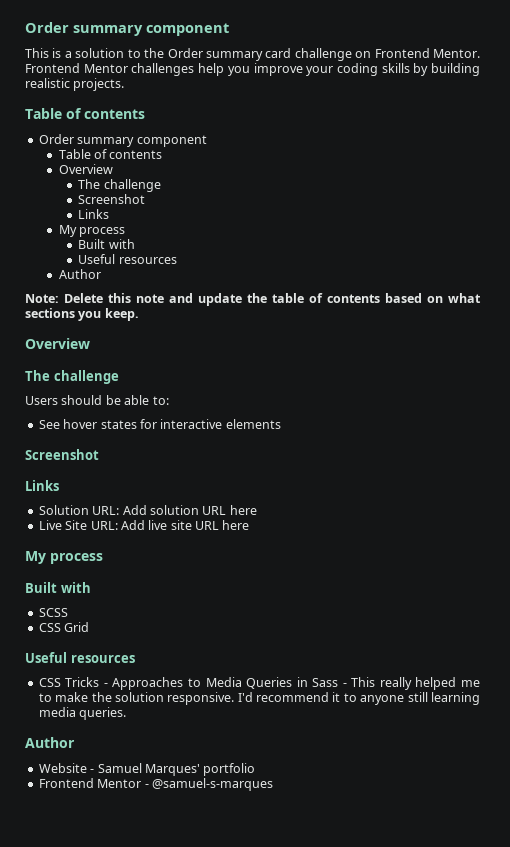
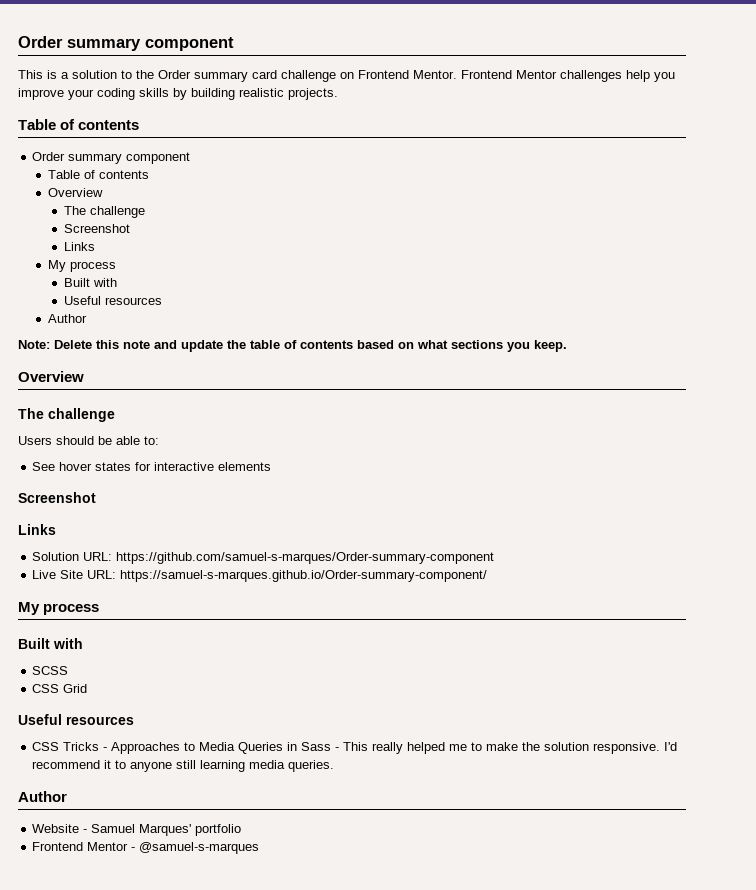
- Solution URL: Add solution URL here
+ Solution URL: https://github.com/samuel-s-marques/Order-summary-component
- Live Site URL: Add live site URL here
+ Live Site URL: https://samuel-s-marques.github.io/Order-summary-component/

